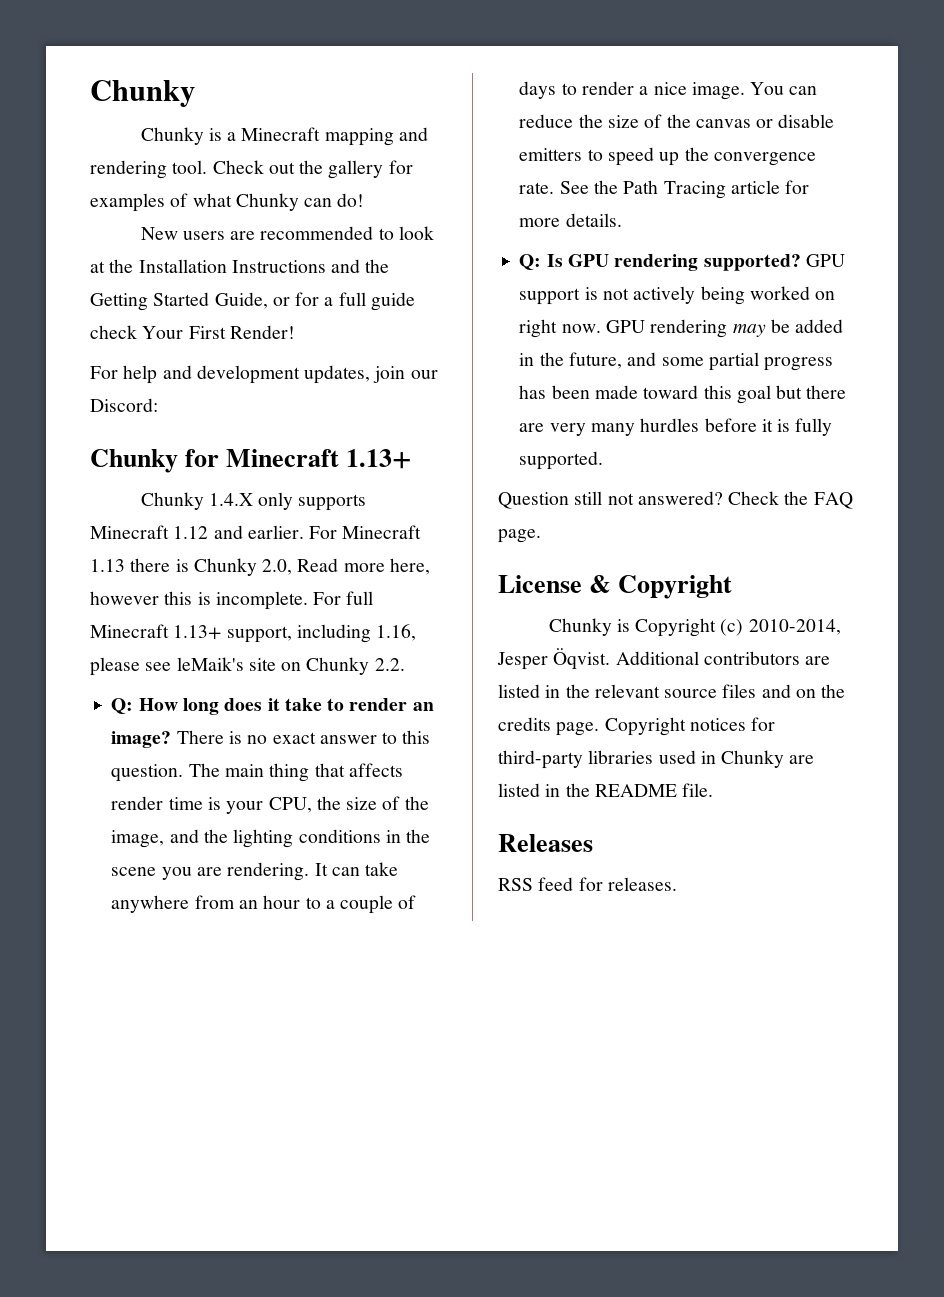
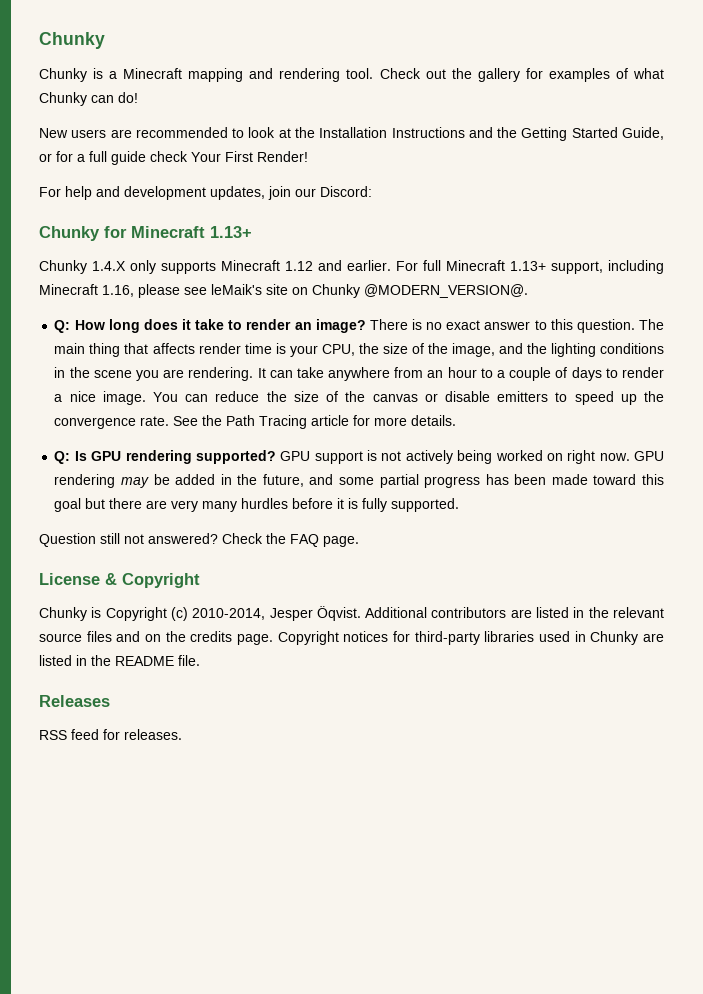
- For Minecraft 1.13 there is Chunky 2.0, Read more here, however this is incomplete. For full Minecraft 1.13+ support, including 1.16, please see leMaik's site on Chunky 2.2.
+ For full Minecraft 1.13+ support, including Minecraft 1.16, please see leMaik's site on Chunky @MODERN_VERSION@.

